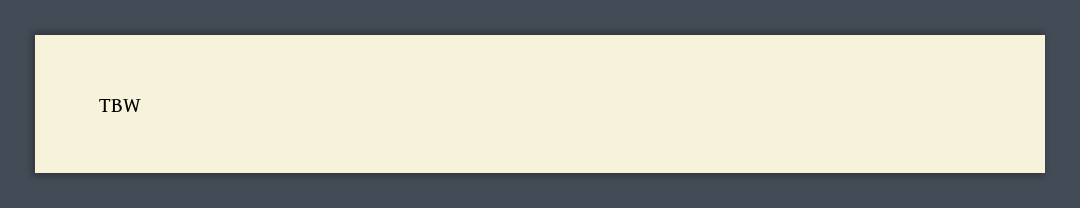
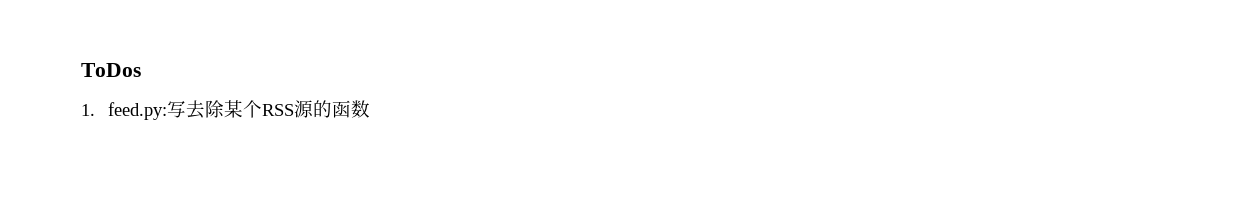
- TBW
+ ToDos
+ 1. feed.py:写去除某个RSS源的函数

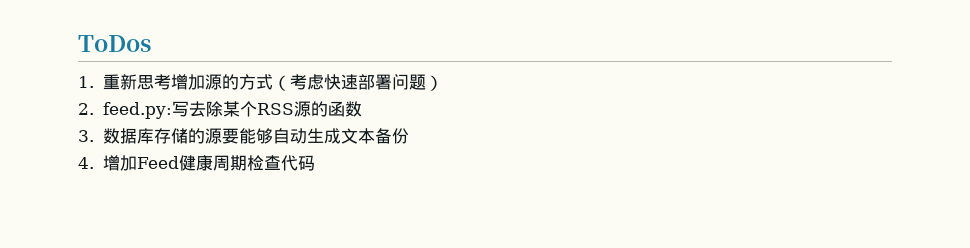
- 1. feed.py:写去除某个RSS源的函数
+ 1.重新思考增加源的方式（考虑快速部署问题）
+ 2. feed.py:写去除某个RSS源的函数
+ 3.数据库存储的源要能够自动生成文本备份
+ 4.增加Feed健康周期检查代码

